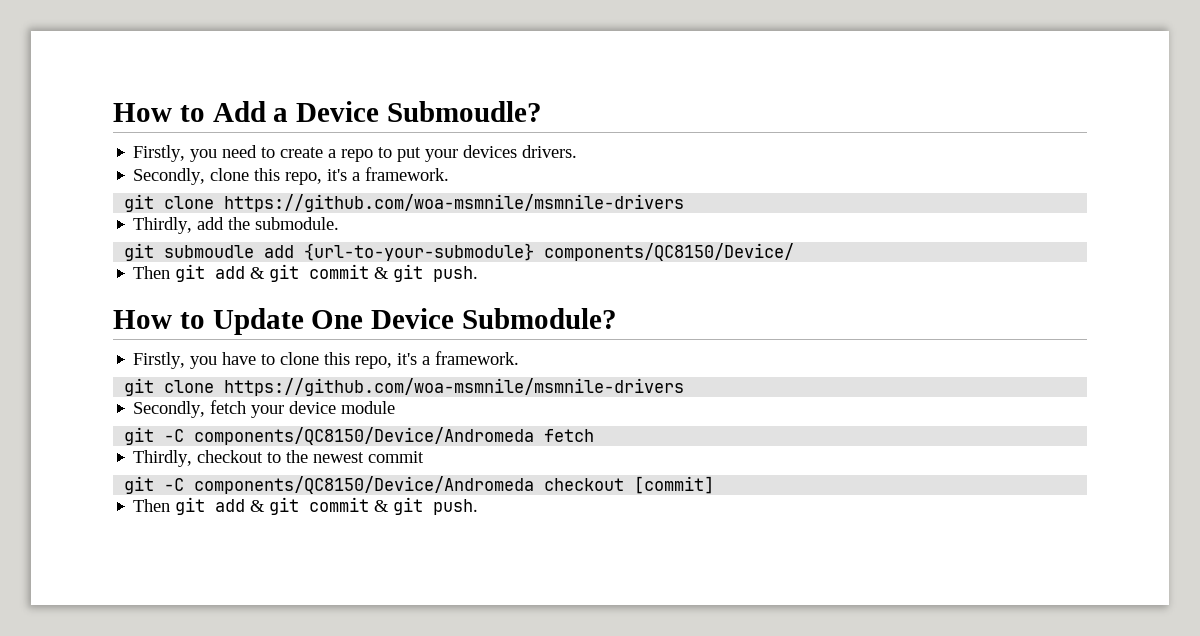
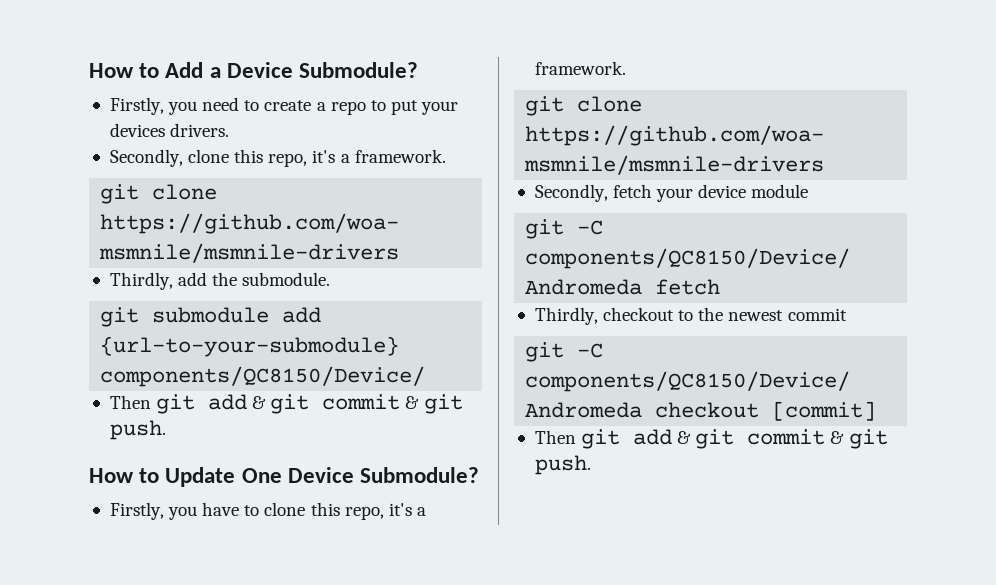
- How to Add a Device Submoudle?
+ How to Add a Device Submodule?
- git submoudle add {url-to-your-submodule} components/QC8150/Device/
+ git submodule add {url-to-your-submodule} components/QC8150/Device/

